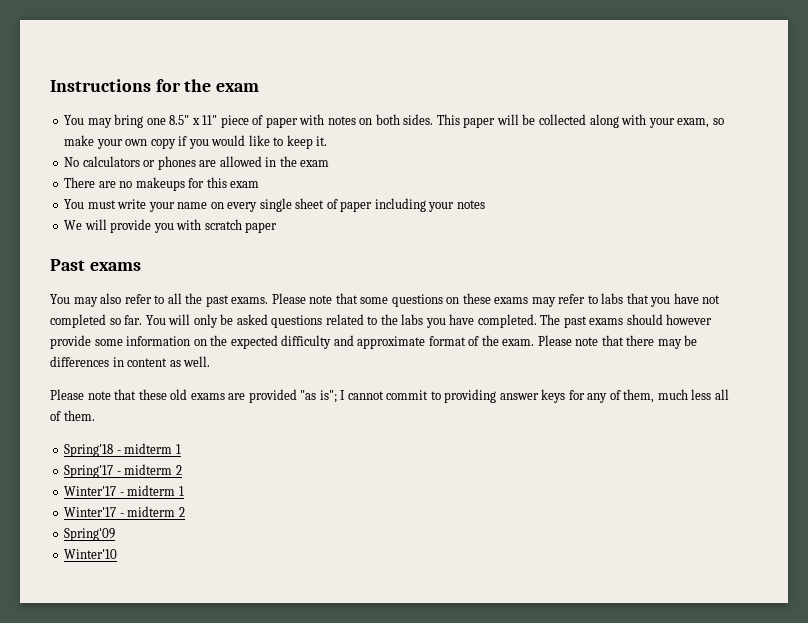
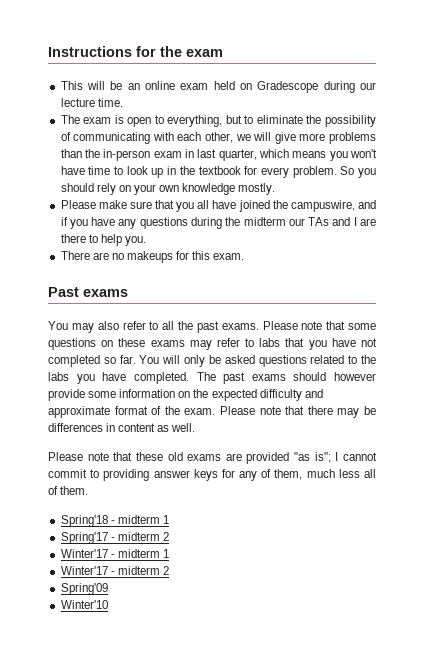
- You may bring one 8.5" x 11" piece of paper with notes on both sides. This paper will be collected along with your exam, so make your own copy if you would like to keep it.
- No calculators or phones are allowed in the exam
+ This will be an online exam held on Gradescope during our lecture time.
+ The exam is open to everything, but to eliminate the possibility of communicating with each other, we will give more problems than the in-person exam in last quarter, which means you won't have time to look up in the textbook for every problem. So you should rely on your own knowledge mostly.
+ Please make sure that you all have joined the campuswire, and if you have any questions during the midterm our TAs and I are there to help you.
- There are no makeups for this exam
- You must write your name on every single sheet of paper including your notes
- We will provide you with scratch paper
+ There are no makeups for this exam.

